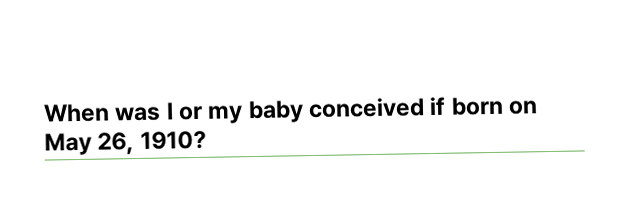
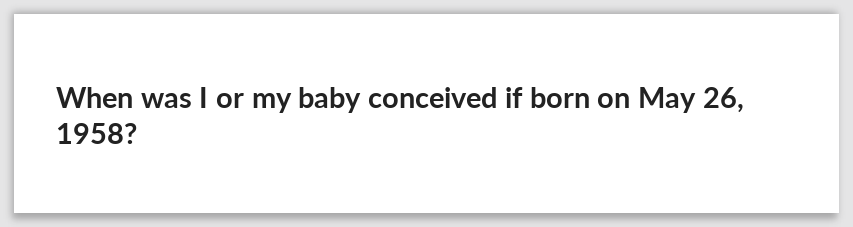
- When was I or my baby conceived if born on May 26, 1910?
+ When was I or my baby conceived if born on May 26, 1958?

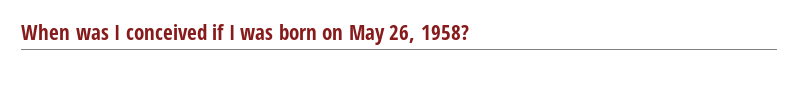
- When was I or my baby conceived if born on May 26, 1958?
+ When was I conceived if I was born on May 26, 1958?

